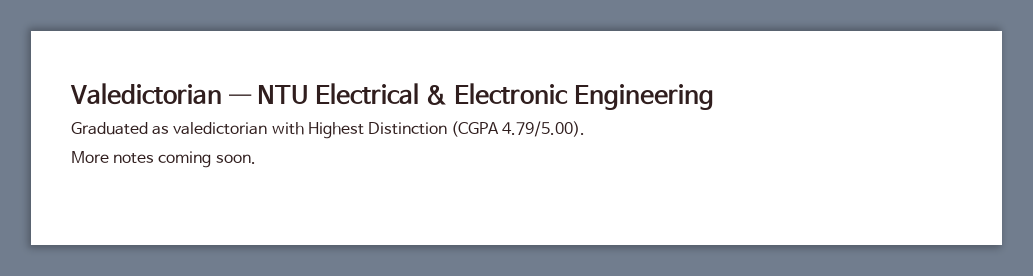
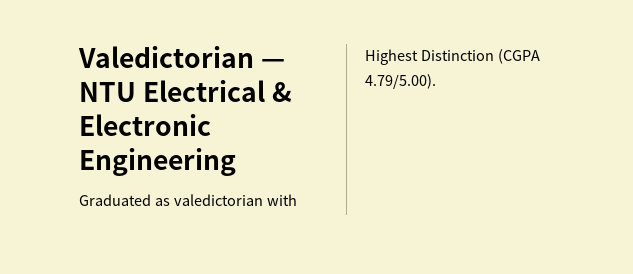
- More notes coming soon.

